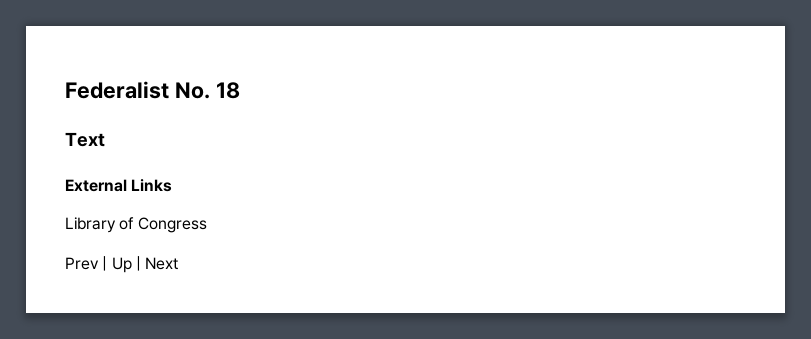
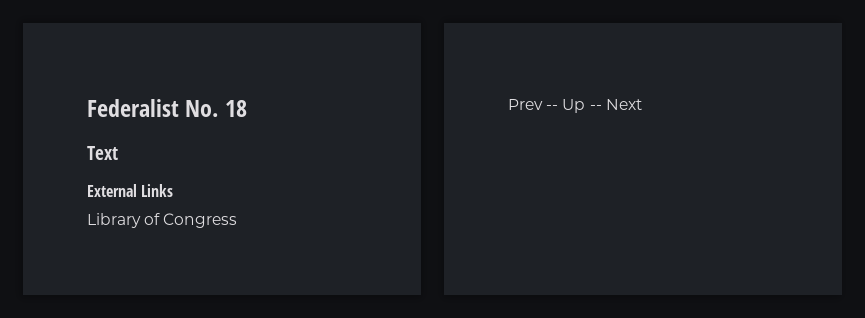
- Prev | Up | Next
+ Prev -- Up -- Next

